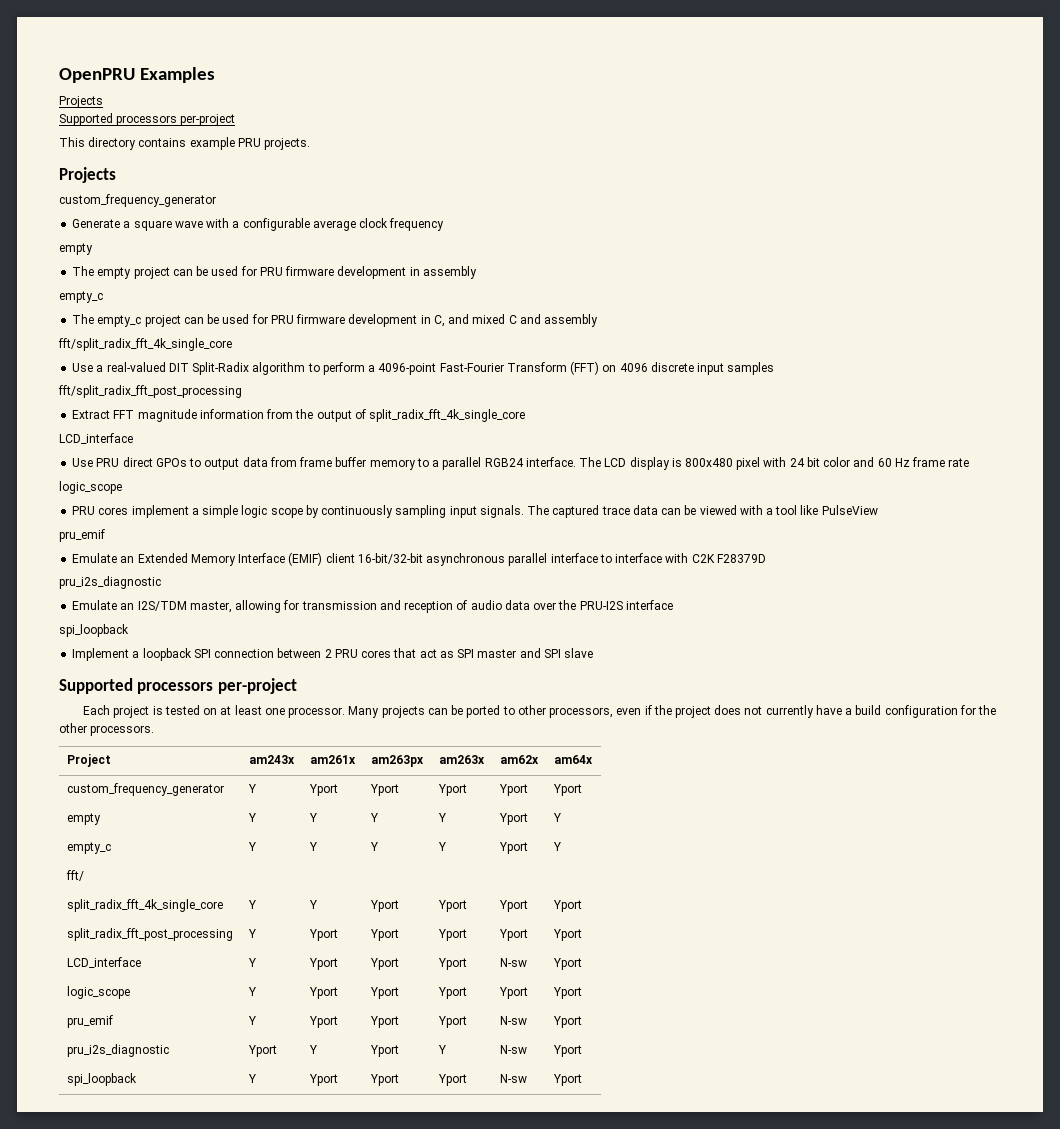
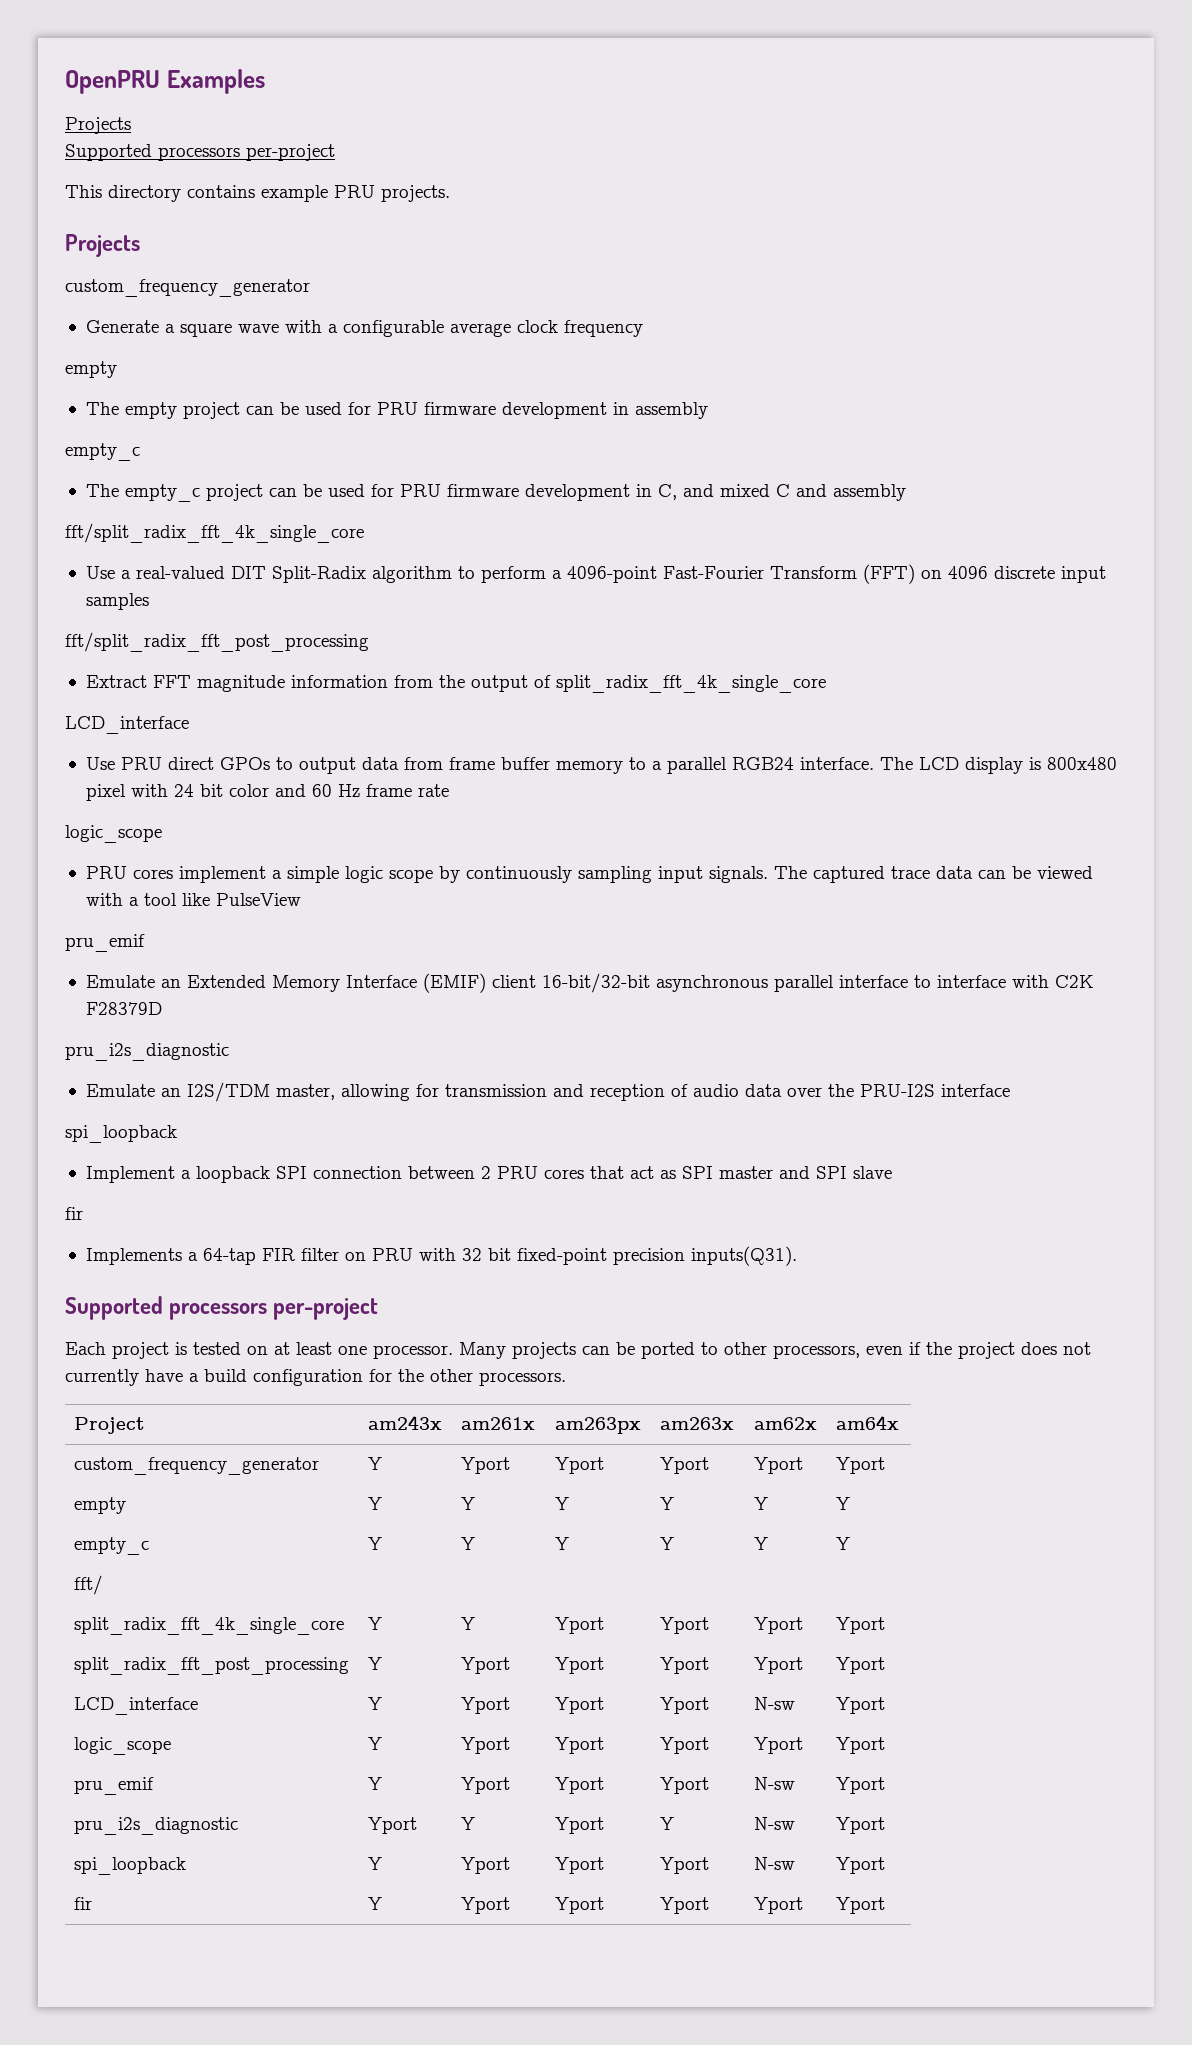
  Implement a loopback SPI connection between 2 PRU cores that act as SPI master and SPI slave
+ fir
+ Implements a 64-tap FIR filter on PRU with 32 bit fixed-point precision inputs(Q31).
- empty | Y | Y | Y | Y | Yport | Y
+ empty | Y | Y | Y | Y | Y | Y
- empty_c | Y | Y | Y | Y | Yport | Y
+ empty_c | Y | Y | Y | Y | Y | Y
+ fir | Y | Yport | Yport | Yport | Yport | Yport

